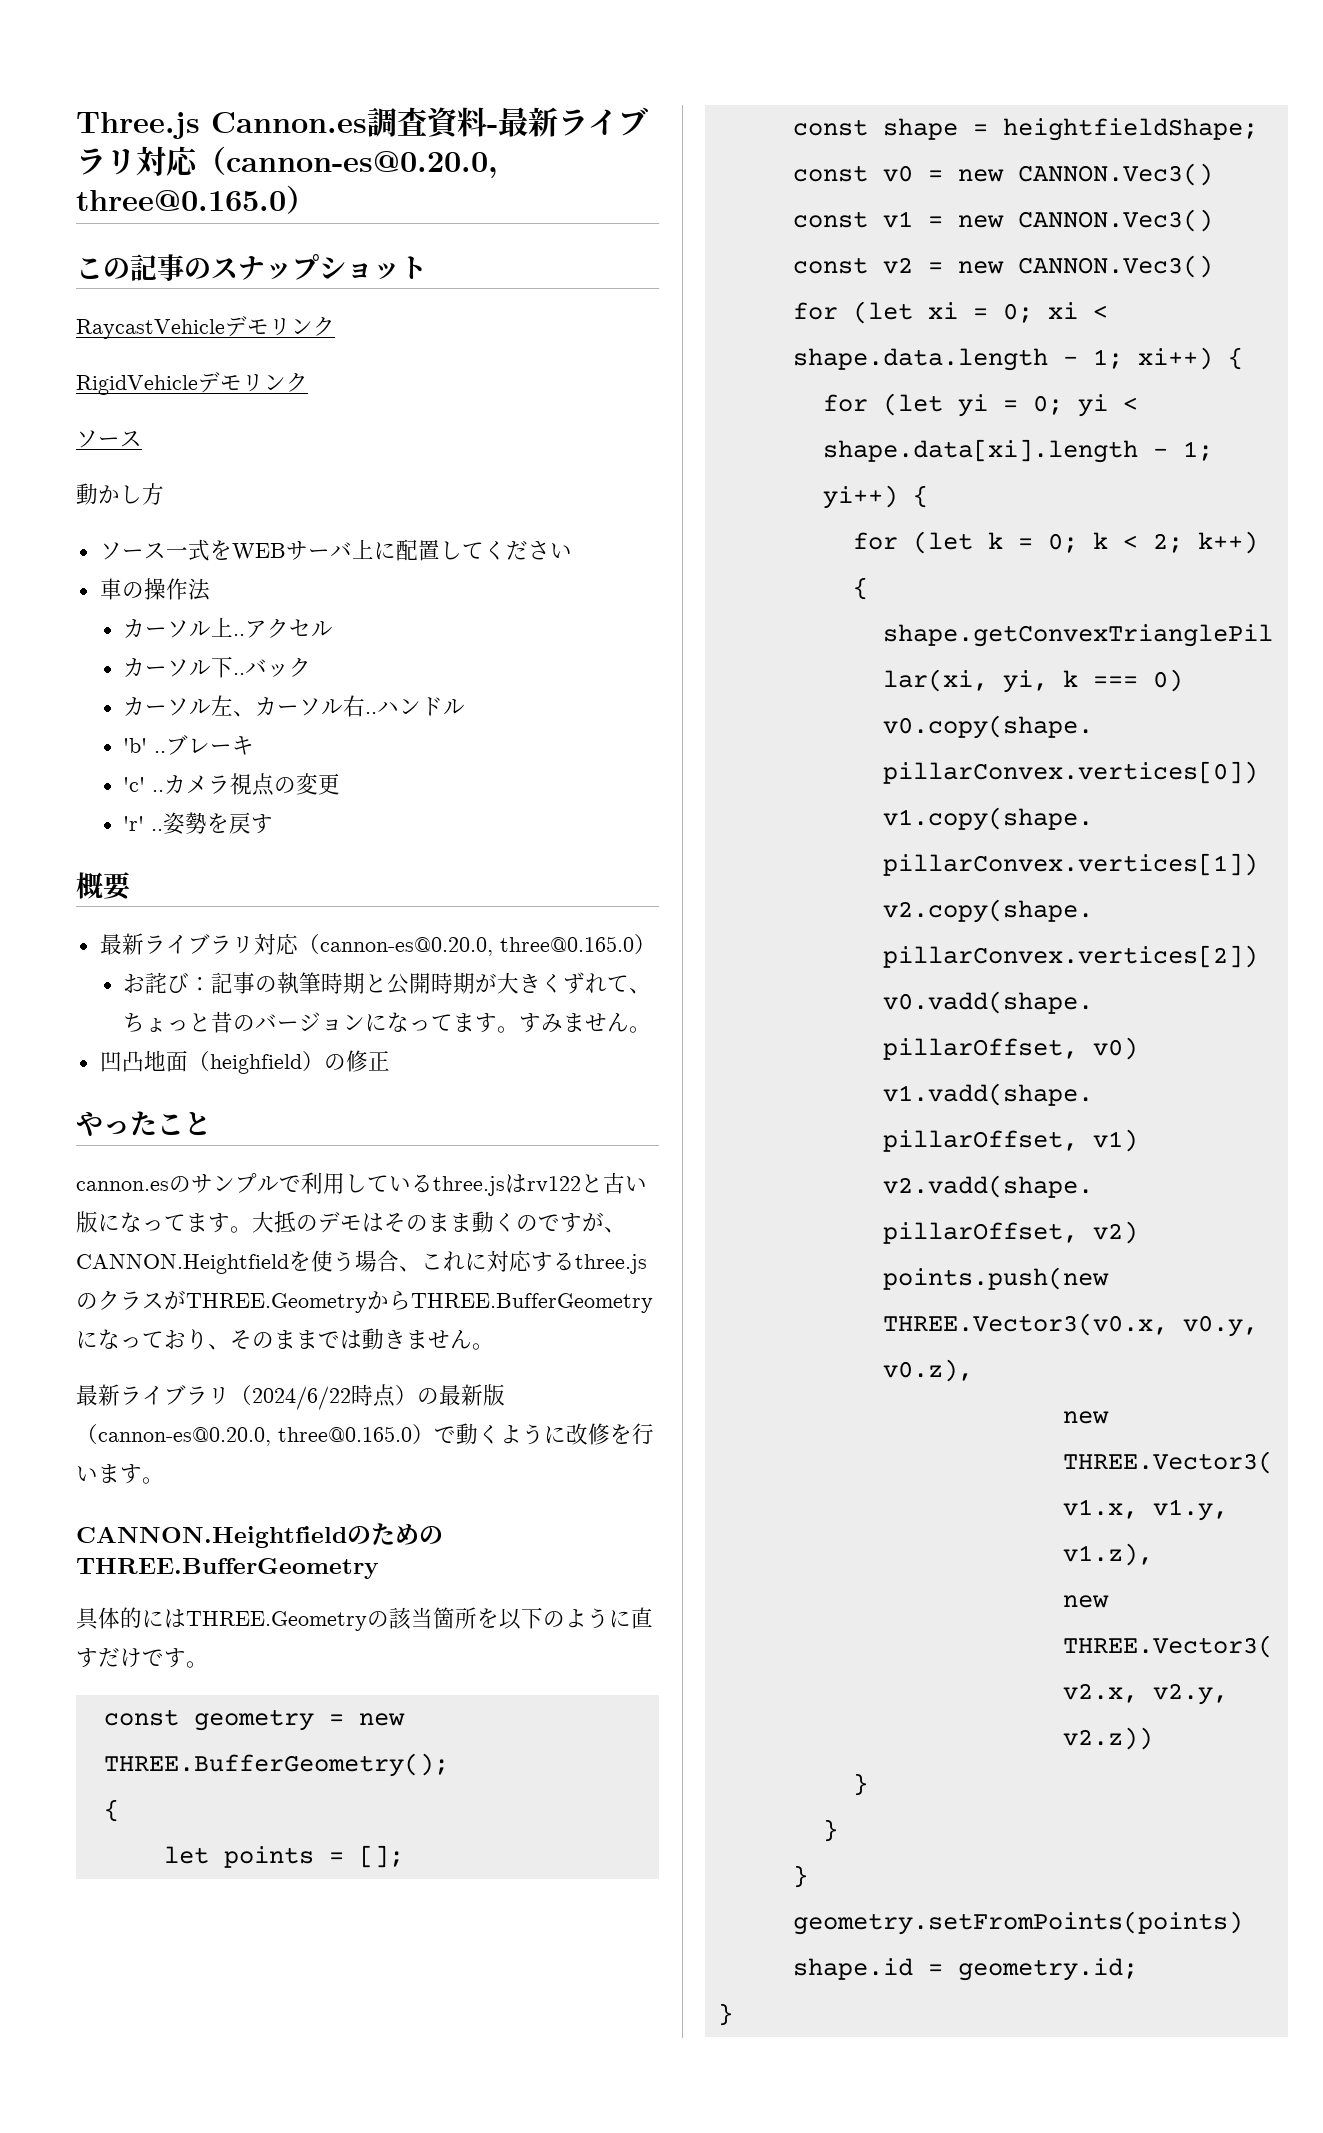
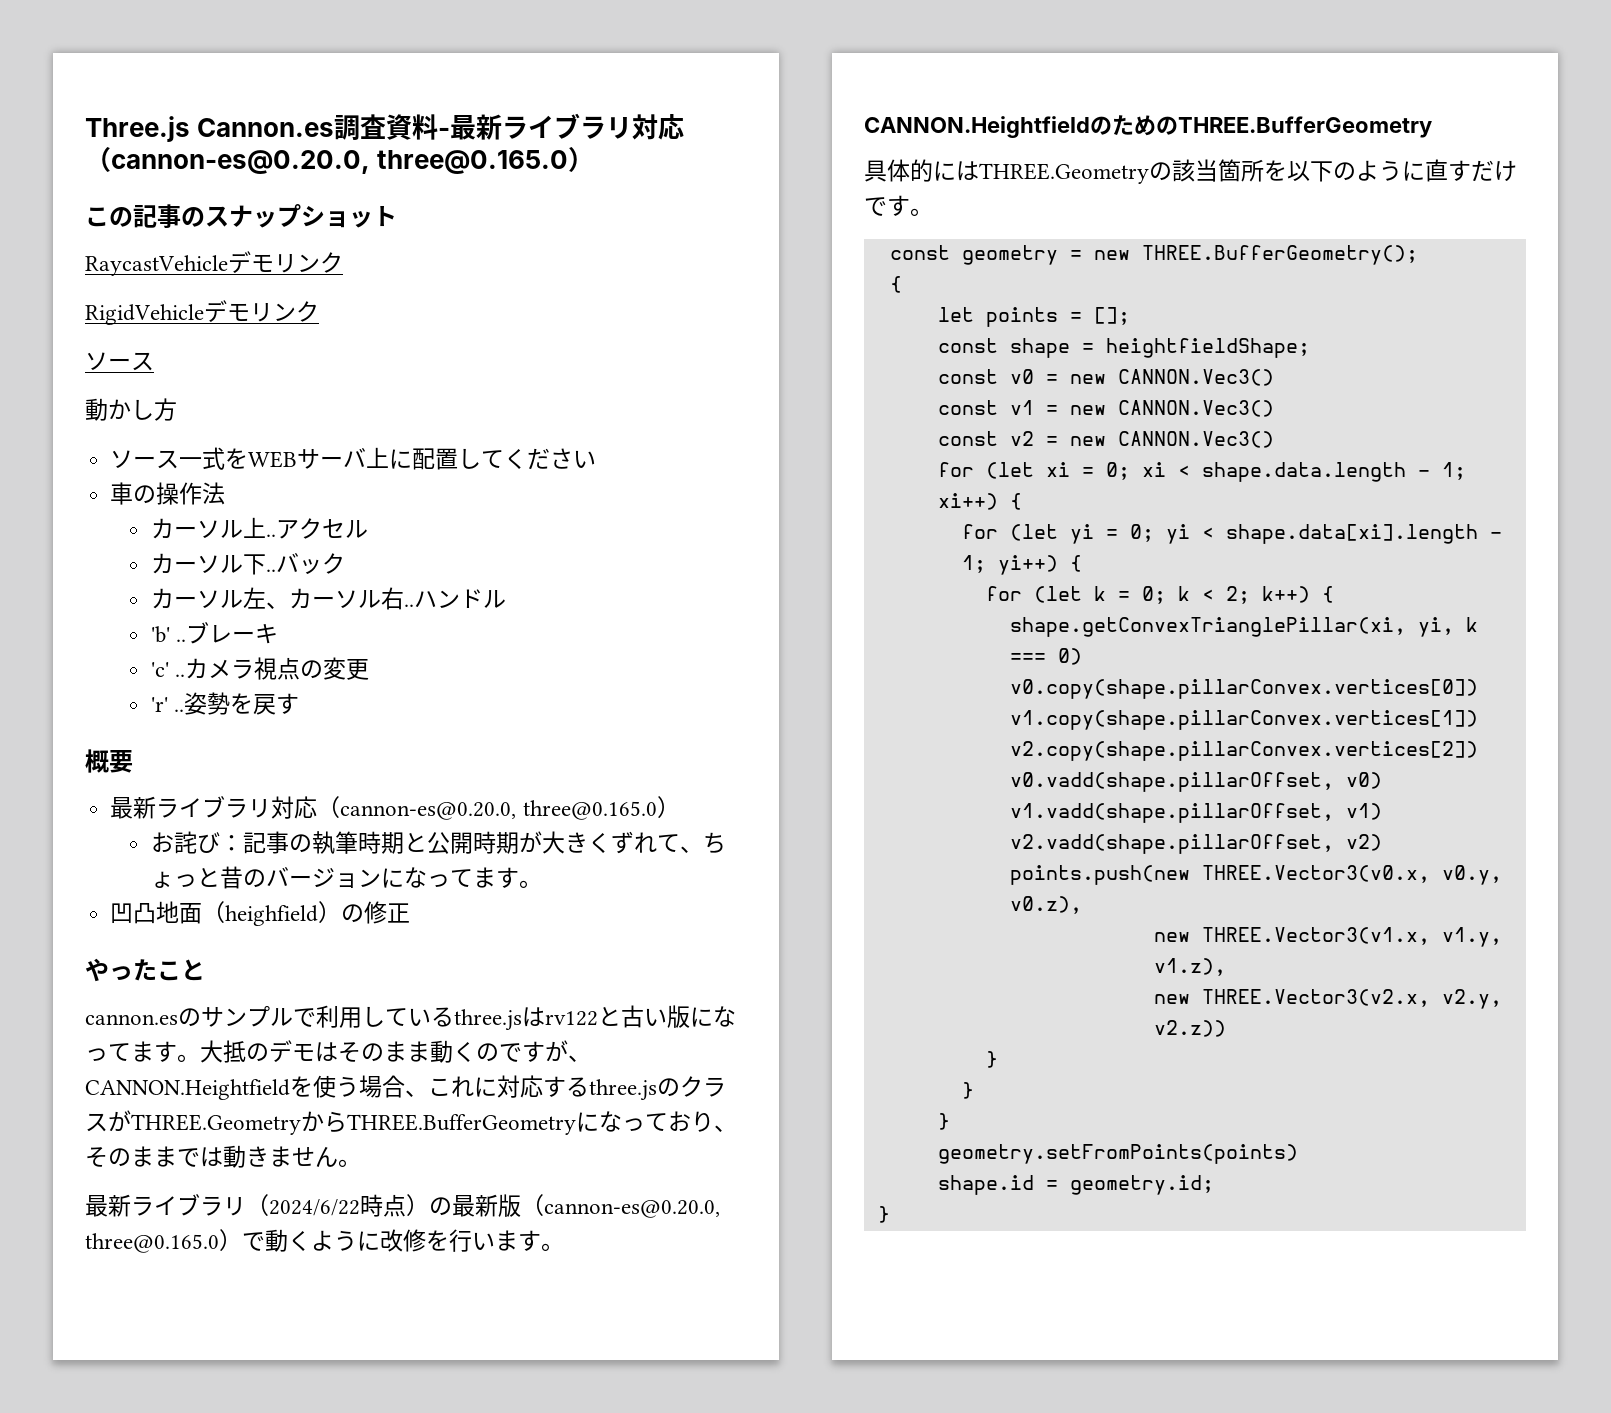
- すみません。

